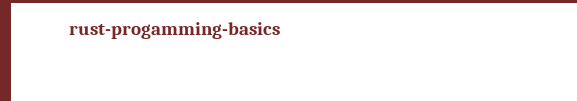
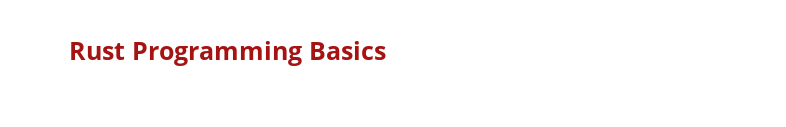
- rust-progamming-basics
+ Rust Programming Basics

